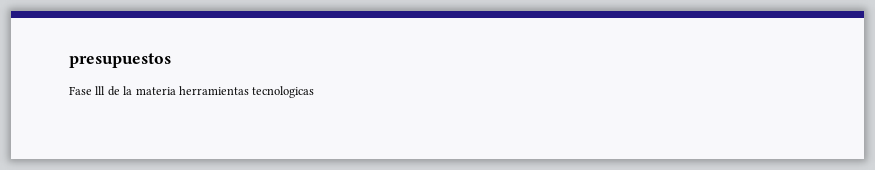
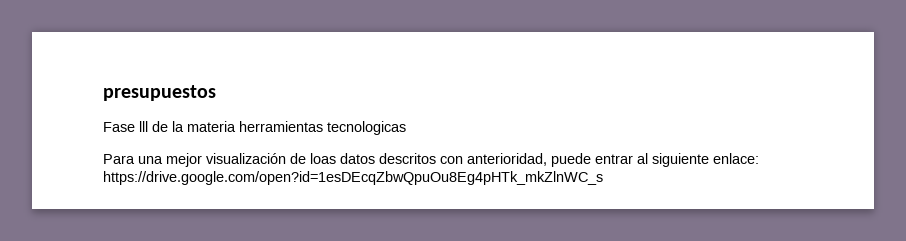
+ Para una mejor visualización de loas datos descritos con anterioridad, puede entrar al siguiente enlace: https://drive.google.com/open?id=1esDEcqZbwQpuOu8Eg4pHTk_mkZlnWC_s

